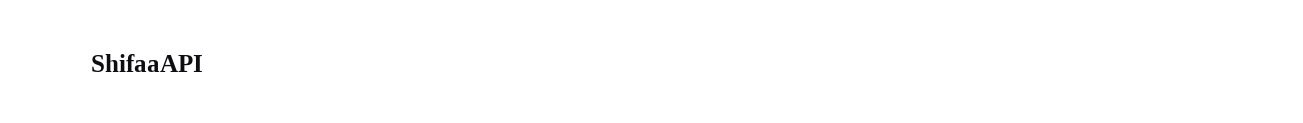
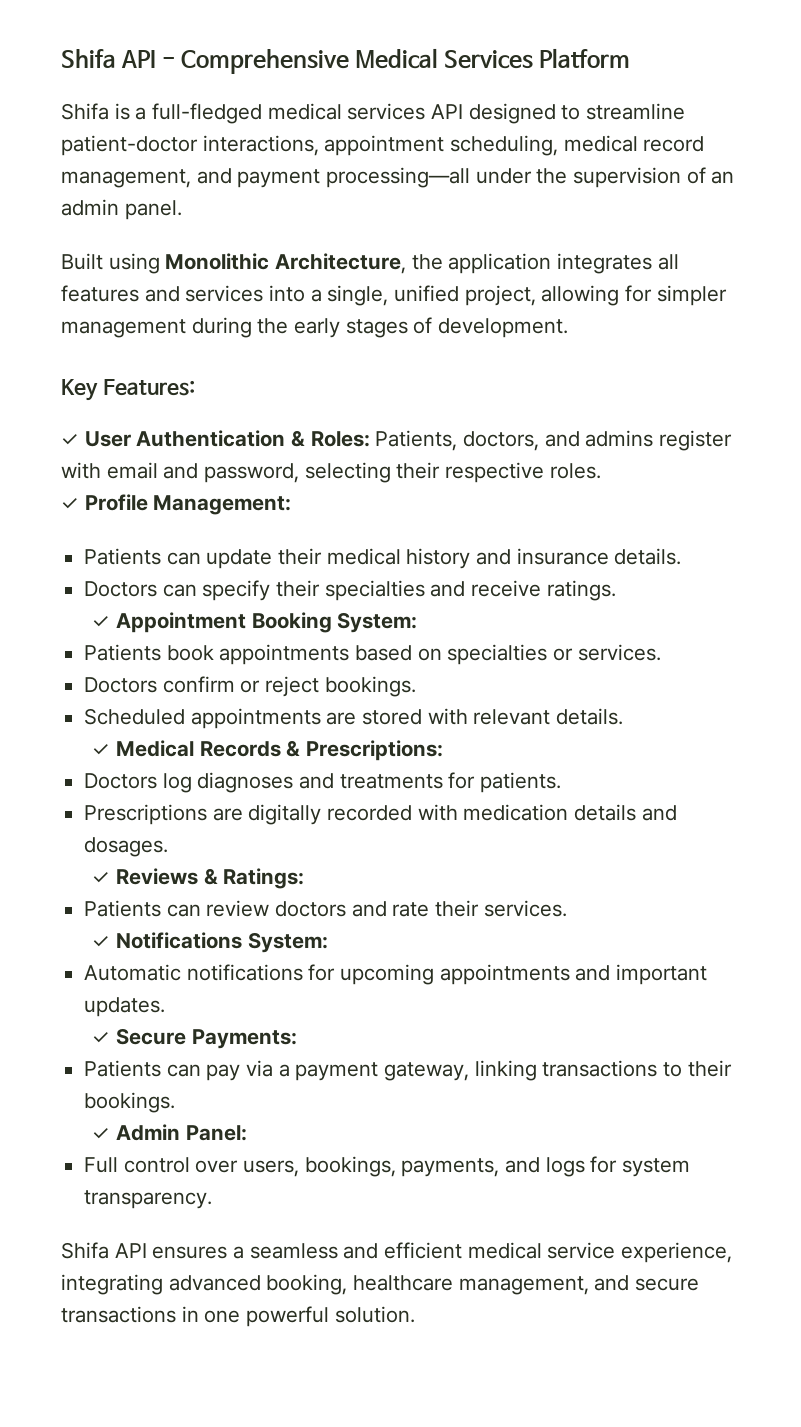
- ShifaaAPI
+ Shifa API - Comprehensive Medical Services Platform
+ Shifa is a full-fledged medical services API designed to streamline patient-doctor interactions, appointment scheduling, medical record management, and payment processing—all under the supervision of an admin panel.
+ Built using Monolithic Architecture, the application integrates all features and services into a single, unified project, allowing for simpler management during the early stages of development.
+ Key Features:
+ ✓ User Authentication & Roles: Patients, doctors, and admins register with email and password, selecting their respective roles.
+ ✓ Profile Management:
+ Patients can update their medical history and insurance details.
+ Doctors can specify their specialties and receive ratings.
+ ✓ Appointment Booking System:
+ Patients book appointments based on specialties or services.
+ Doctors confirm or reject bookings.
+ Scheduled appointments are stored with relevant details.
+ ✓ Medical Records & Prescriptions:
+ Doctors log diagnoses and treatments for patients.
+ Prescriptions are digitally recorded with medication details and dosages.
+ ✓ Reviews & Ratings:
+ Patients can review doctors and rate their services.
+ ✓ Notifications System:
+ Automatic notifications for upcoming appointments and important updates.
+ ✓ Secure Payments:
+ Patients can pay via a payment gateway, linking transactions to their bookings.
+ ✓ Admin Panel:
+ Full control over users, bookings, payments, and logs for system transparency.
+ Shifa API ensures a seamless and efficient medical service experience, integrating advanced booking, healthcare management, and secure transactions in one powerful solution.

